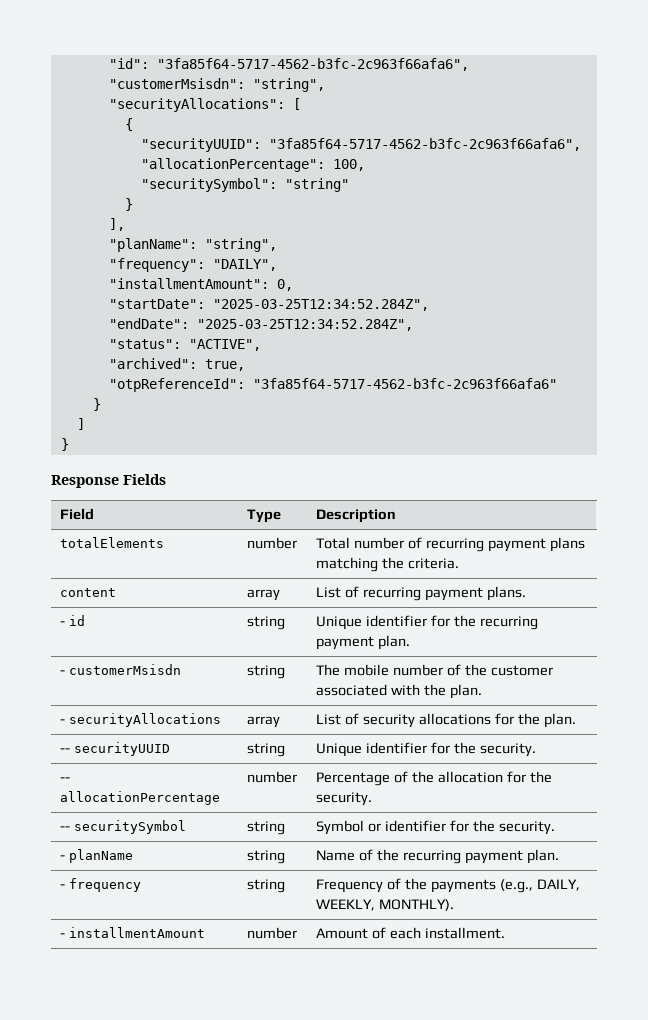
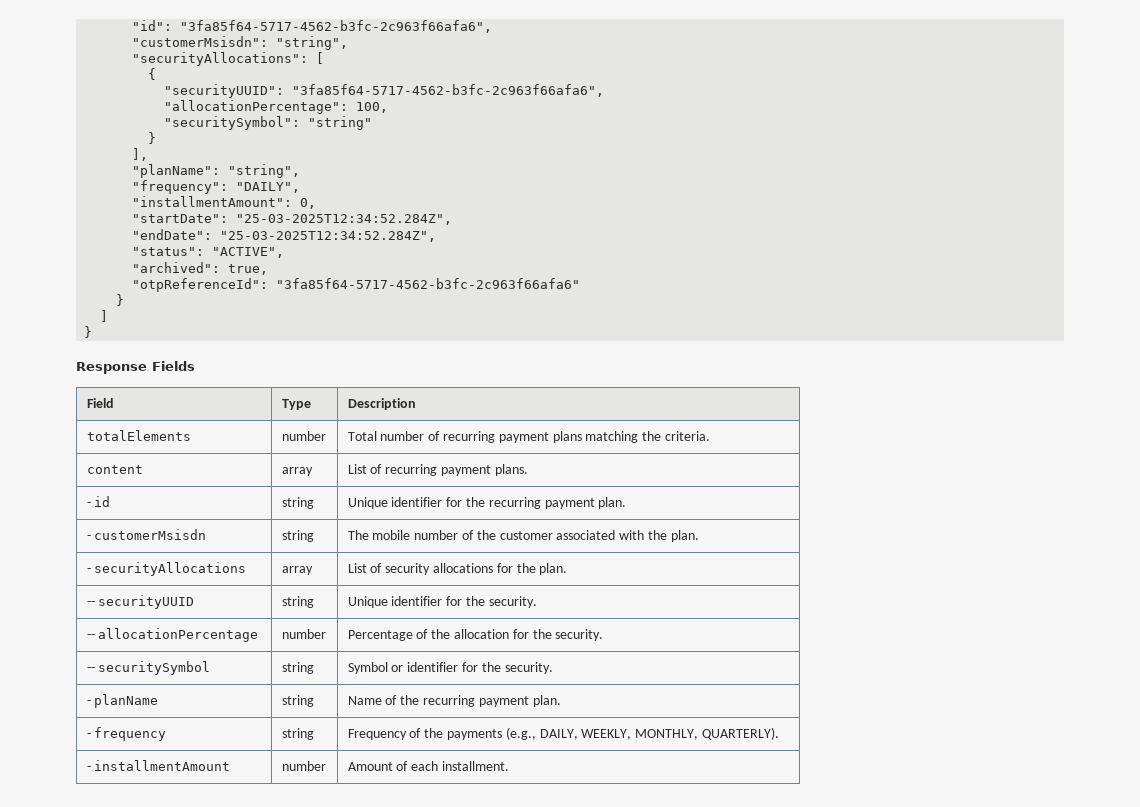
- "startDate": "2025-03-25T12:34:52.284Z",
+ "startDate": "25-03-2025T12:34:52.284Z",
- "endDate": "2025-03-25T12:34:52.284Z",
+ "endDate": "25-03-2025T12:34:52.284Z",
- - frequency | string | Frequency of the payments (e.g., DAILY, WEEKLY, MONTHLY).
+ - frequency | string | Frequency of the payments (e.g., DAILY, WEEKLY, MONTHLY, QUARTERLY).

